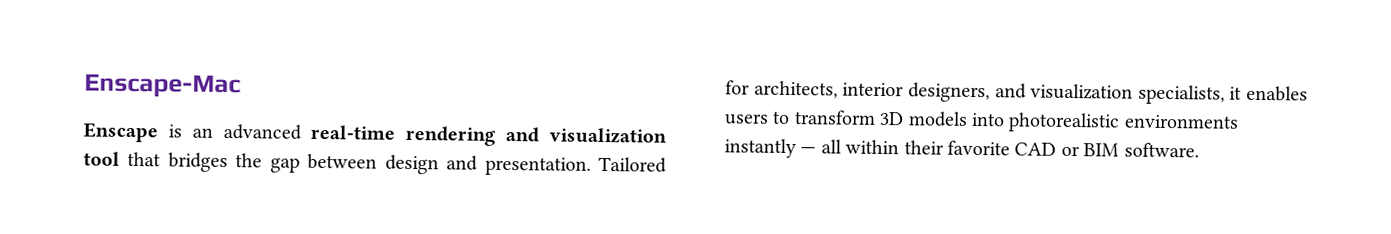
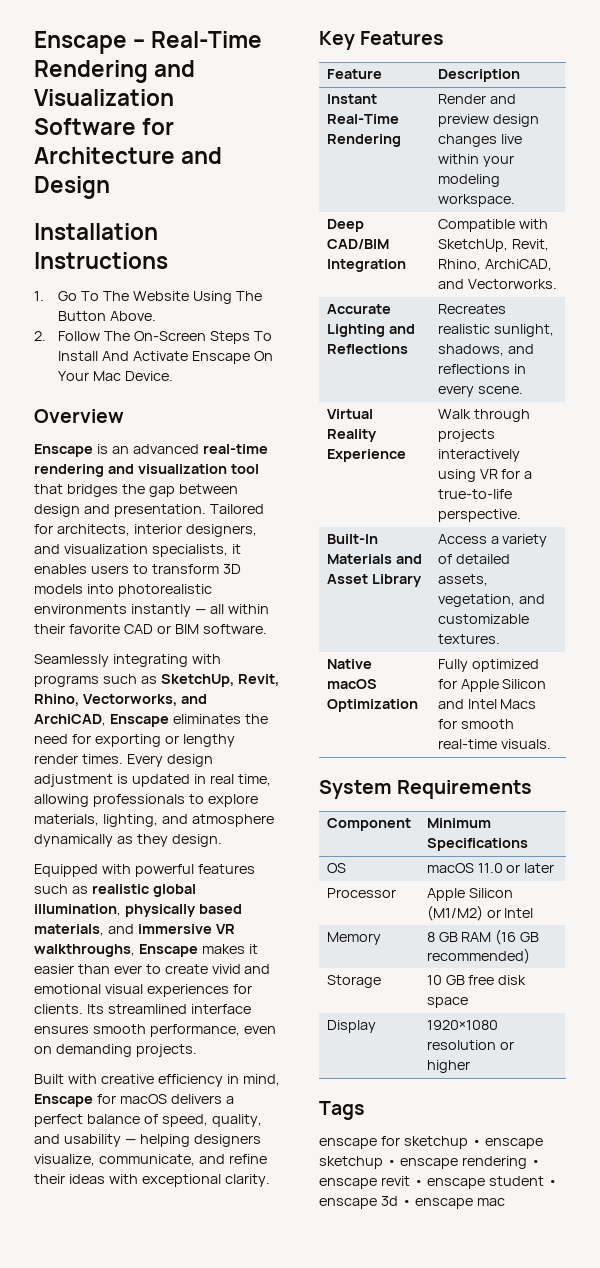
- Enscape-Mac
+ Enscape – Real-Time Rendering and Visualization Software for Architecture and Design
+ Installation Instructions
+ 1. Go To The Website Using The Button Above.
+ 2. Follow The On-Screen Steps To Install And Activate Enscape On Your Mac Device.
+ Overview
+ Seamlessly integrating with programs such as SketchUp, Revit, Rhino, Vectorworks, and ArchiCAD, Enscape eliminates the need for exporting or lengthy render times. Every design adjustment is updated in real time, allowing professionals to explore materials, lighting, and atmosphere dynamically as they design.
+ Equipped with powerful features such as realistic global illumination, physically based materials, and immersive VR walkthroughs, Enscape makes it easier than ever to create vivid and emotional visual experiences for clients. Its streamlined interface ensures smooth performance, even on demanding projects.
+ Built with creative efficiency in mind, Enscape for macOS delivers a perfect balance of speed, quality, and usability — helping designers visualize, communicate, and refine their ideas with exceptional clarity.
+ Key Features
+ Feature | Description
+ Instant Real-Time Rendering | Render and preview design changes live within your modeling workspace.
+ Deep CAD/BIM Integration | Compatible with SketchUp, Revit, Rhino, ArchiCAD, and Vectorworks.
+ Accurate Lighting and Reflections | Recreates realistic sunlight, shadows, and reflections in every scene.
+ Virtual Reality Experience | Walk through projects interactively using VR for a true-to-life perspective.
+ Built-In Materials and Asset Library | Access a variety of detailed assets, vegetation, and customizable textures.
+ Native macOS Optimization | Fully optimized for Apple Silicon and Intel Macs for smooth real-time visuals.
+ System Requirements
+ Component | Minimum Specifications
+ OS | macOS 11.0 or later
+ Processor | Apple Silicon (M1/M2) or Intel
+ Memory | 8 GB RAM (16 GB recommended)
+ Storage | 10 GB free disk space
+ Display | 1920×1080 resolution or higher
+ Tags
+ enscape for sketchup • enscape sketchup • enscape rendering • enscape revit • enscape student • enscape 3d • enscape mac

